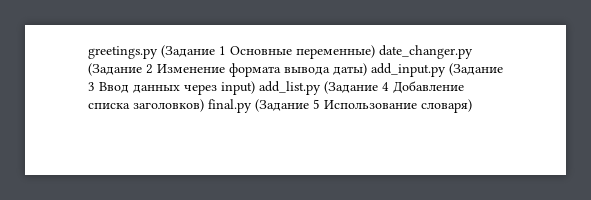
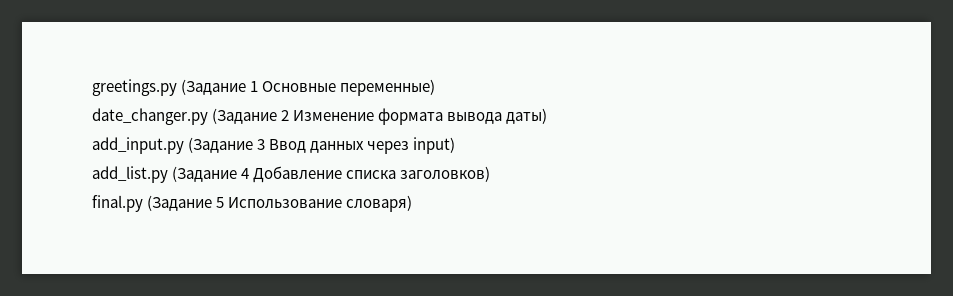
- greetings.py (Задание 1 Основные переменные) date_changer.py (Задание 2 Изменение формата вывода даты) add_input.py (Задание 3 Ввод данных через input) add_list.py (Задание 4 Добавление списка заголовков) final.py (Задание 5 Использование словаря)
+ greetings.py (Задание 1 Основные переменные)
+ date_changer.py (Задание 2 Изменение формата вывода даты)
+ add_input.py (Задание 3 Ввод данных через input)
+ add_list.py (Задание 4 Добавление списка заголовков)
+ final.py (Задание 5 Использование словаря)

